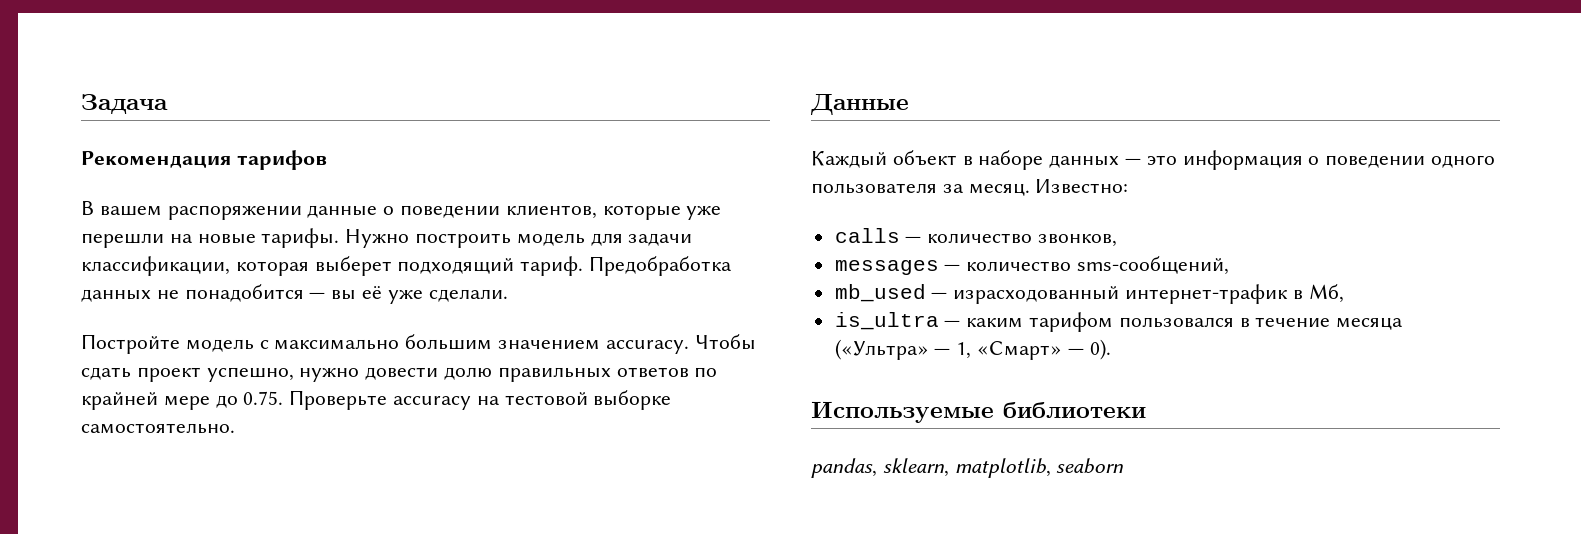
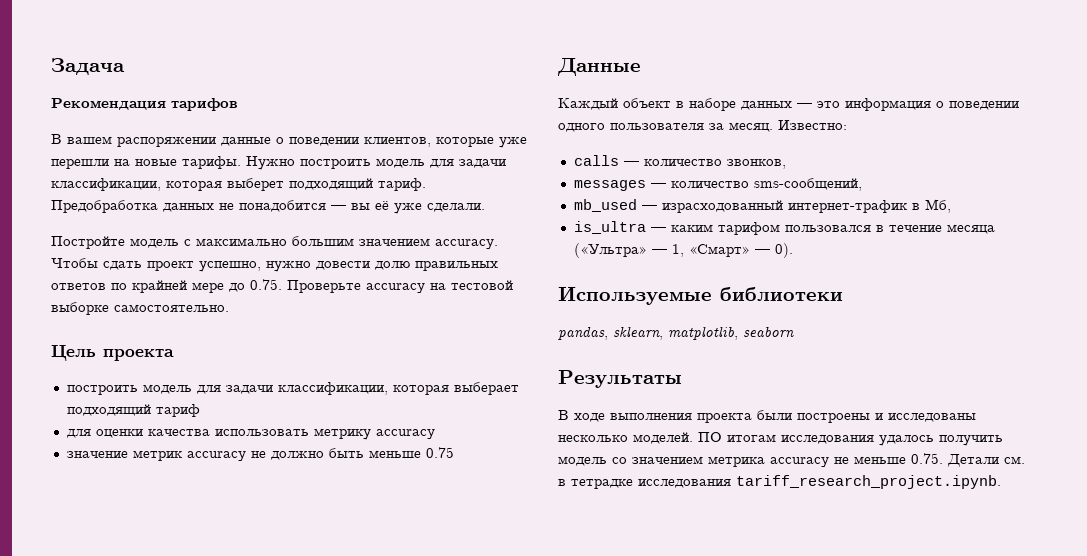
+ Цель проекта
+ построить модель для задачи классификации, которая выберает подходящий тариф
+ для оценки качества использовать метрику accuracy
+ значение метрик accuracy не должно быть меньше 0.75
+ Результаты
+ В ходе выполнения проекта были построены и исследованы несколько моделей. ПО итогам исследования удалось получить модель со значением метрика accuracy не меньше 0.75. Детали см. в тетрадке исследования tariff_research_project.ipynb.

